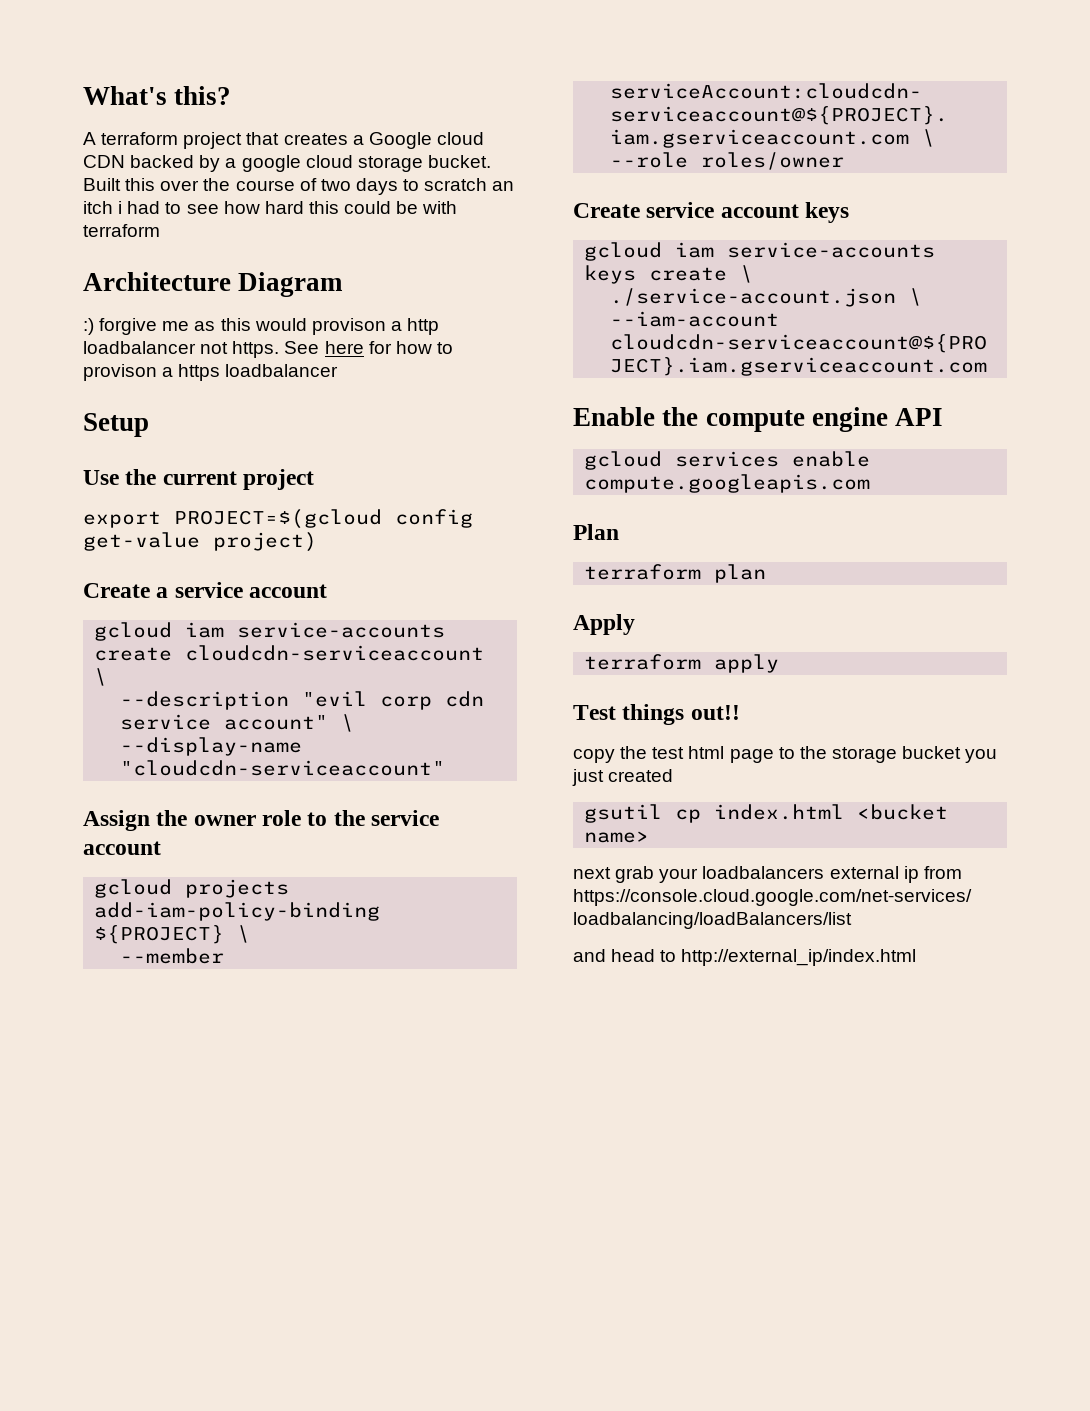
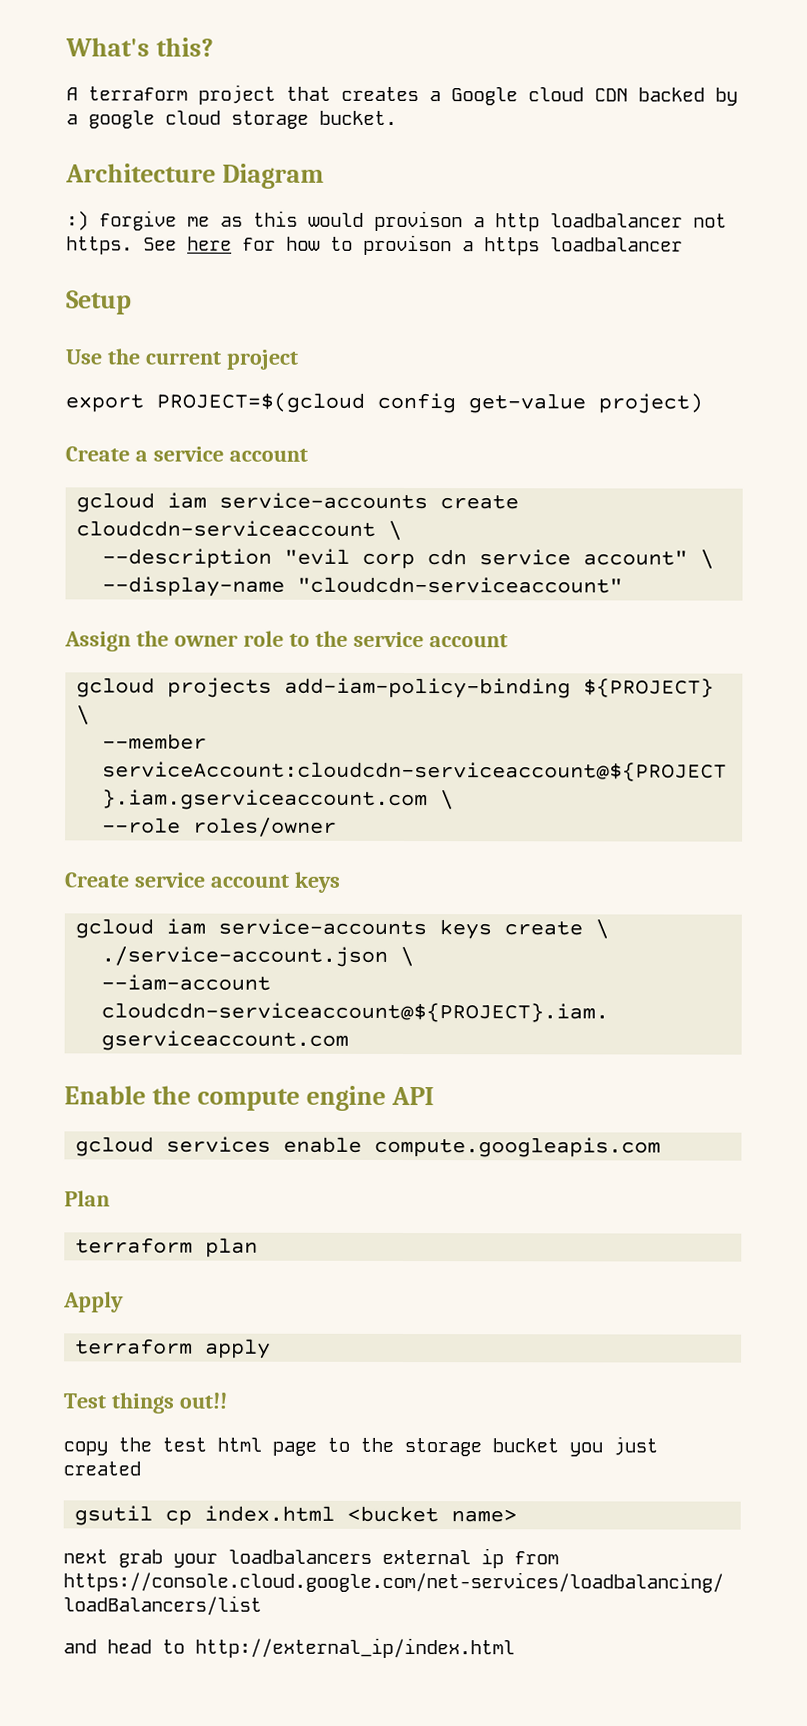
- Built this over the course of two days to scratch an itch i had to see how hard this could be with terraform

